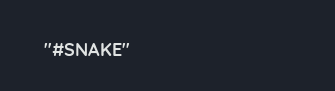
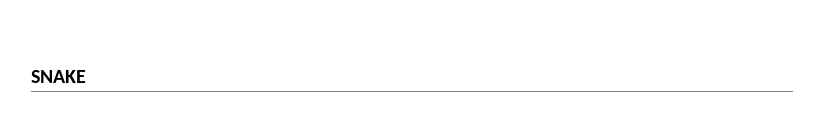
- "#SNAKE"
+ SNAKE

